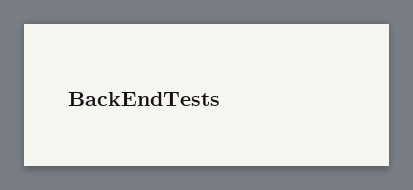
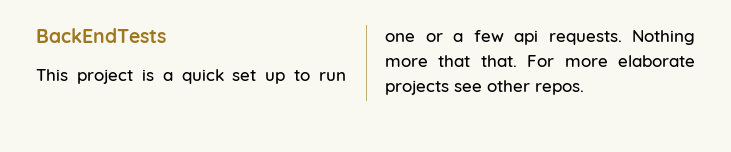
+ This project is a quick set up to run one or a few api requests. Nothing more that that. For more elaborate projects see other repos.

